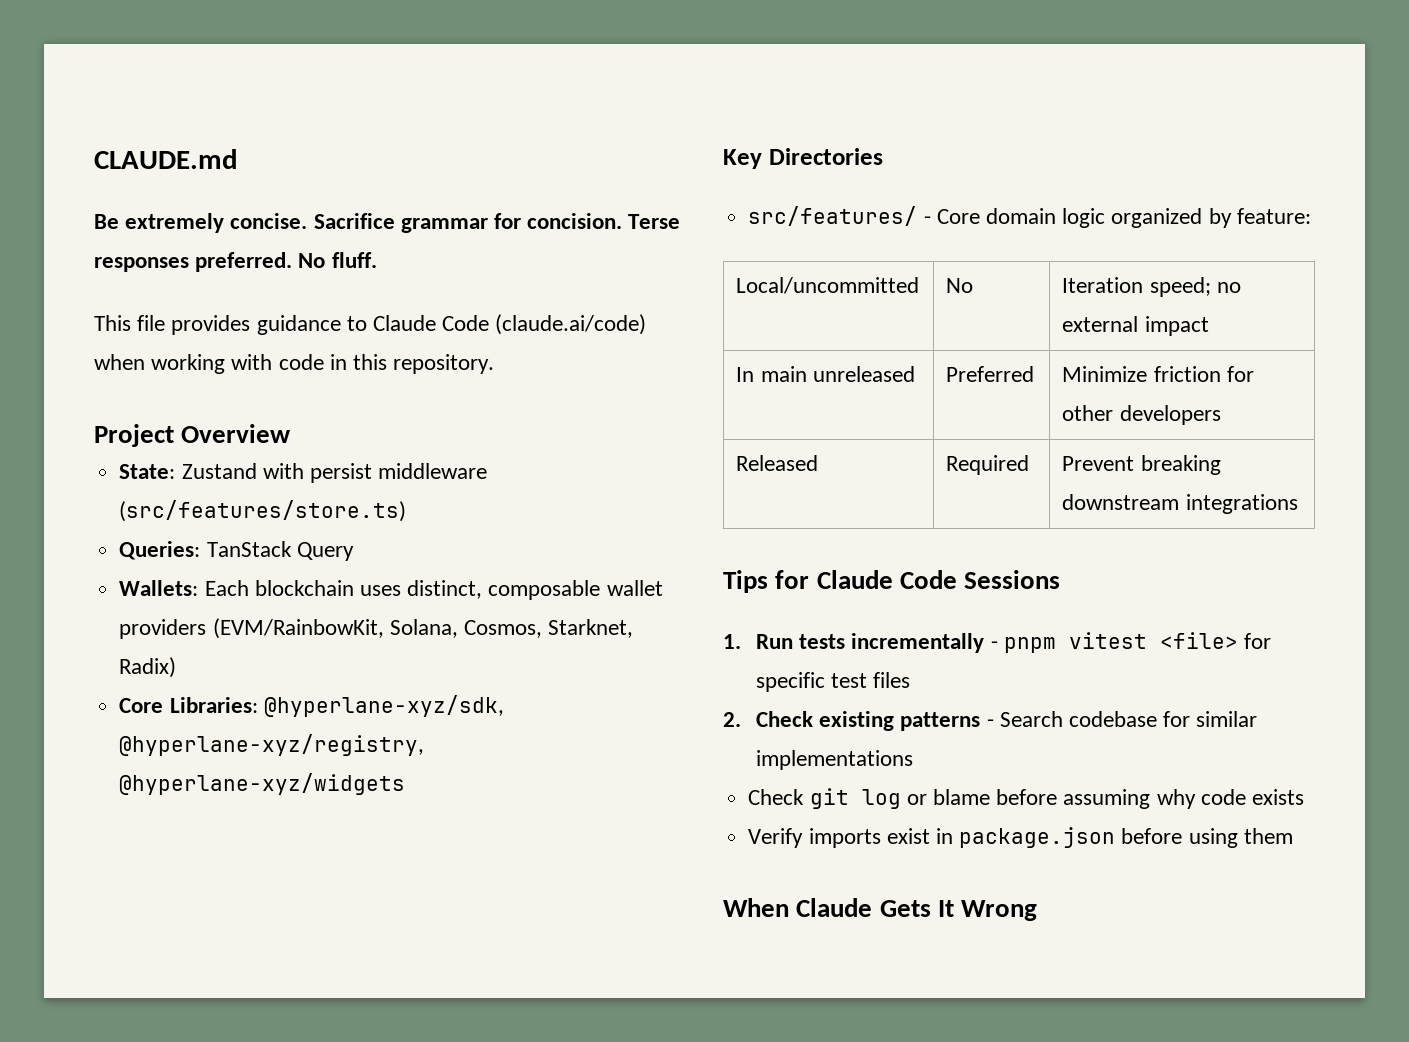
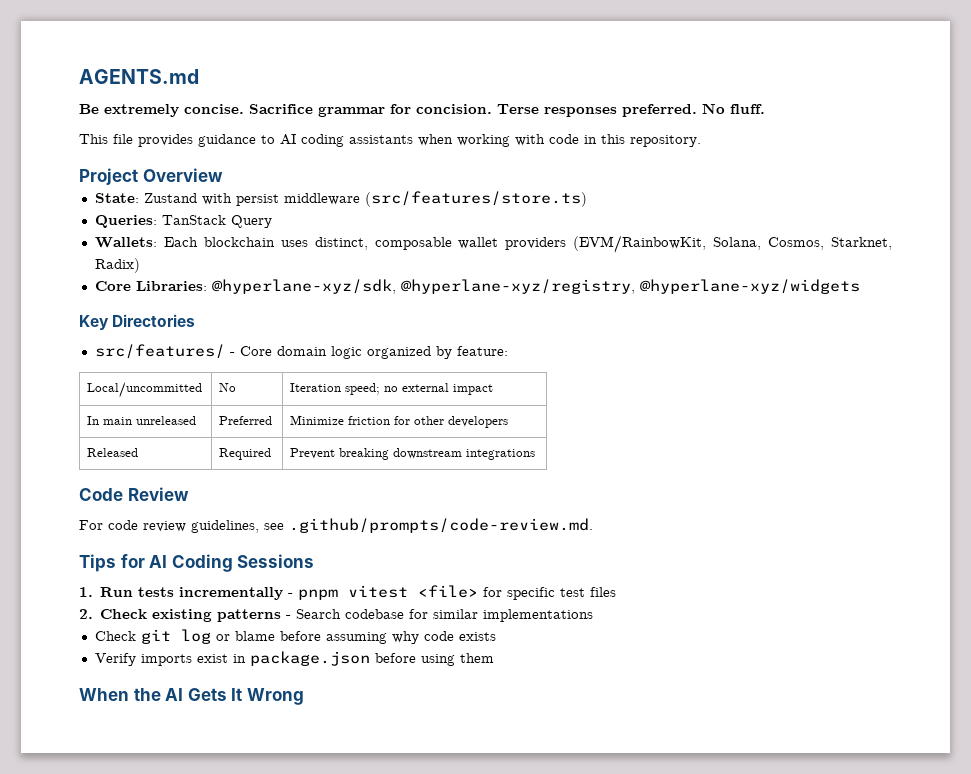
- CLAUDE.md
+ AGENTS.md
- This file provides guidance to Claude Code (claude.ai/code) when working with code in this repository.
+ This file provides guidance to AI coding assistants when working with code in this repository.
+ Code Review
+ For code review guidelines, see .github/prompts/code-review.md.
- Tips for Claude Code Sessions
+ Tips for AI Coding Sessions
- When Claude Gets It Wrong
+ When the AI Gets It Wrong

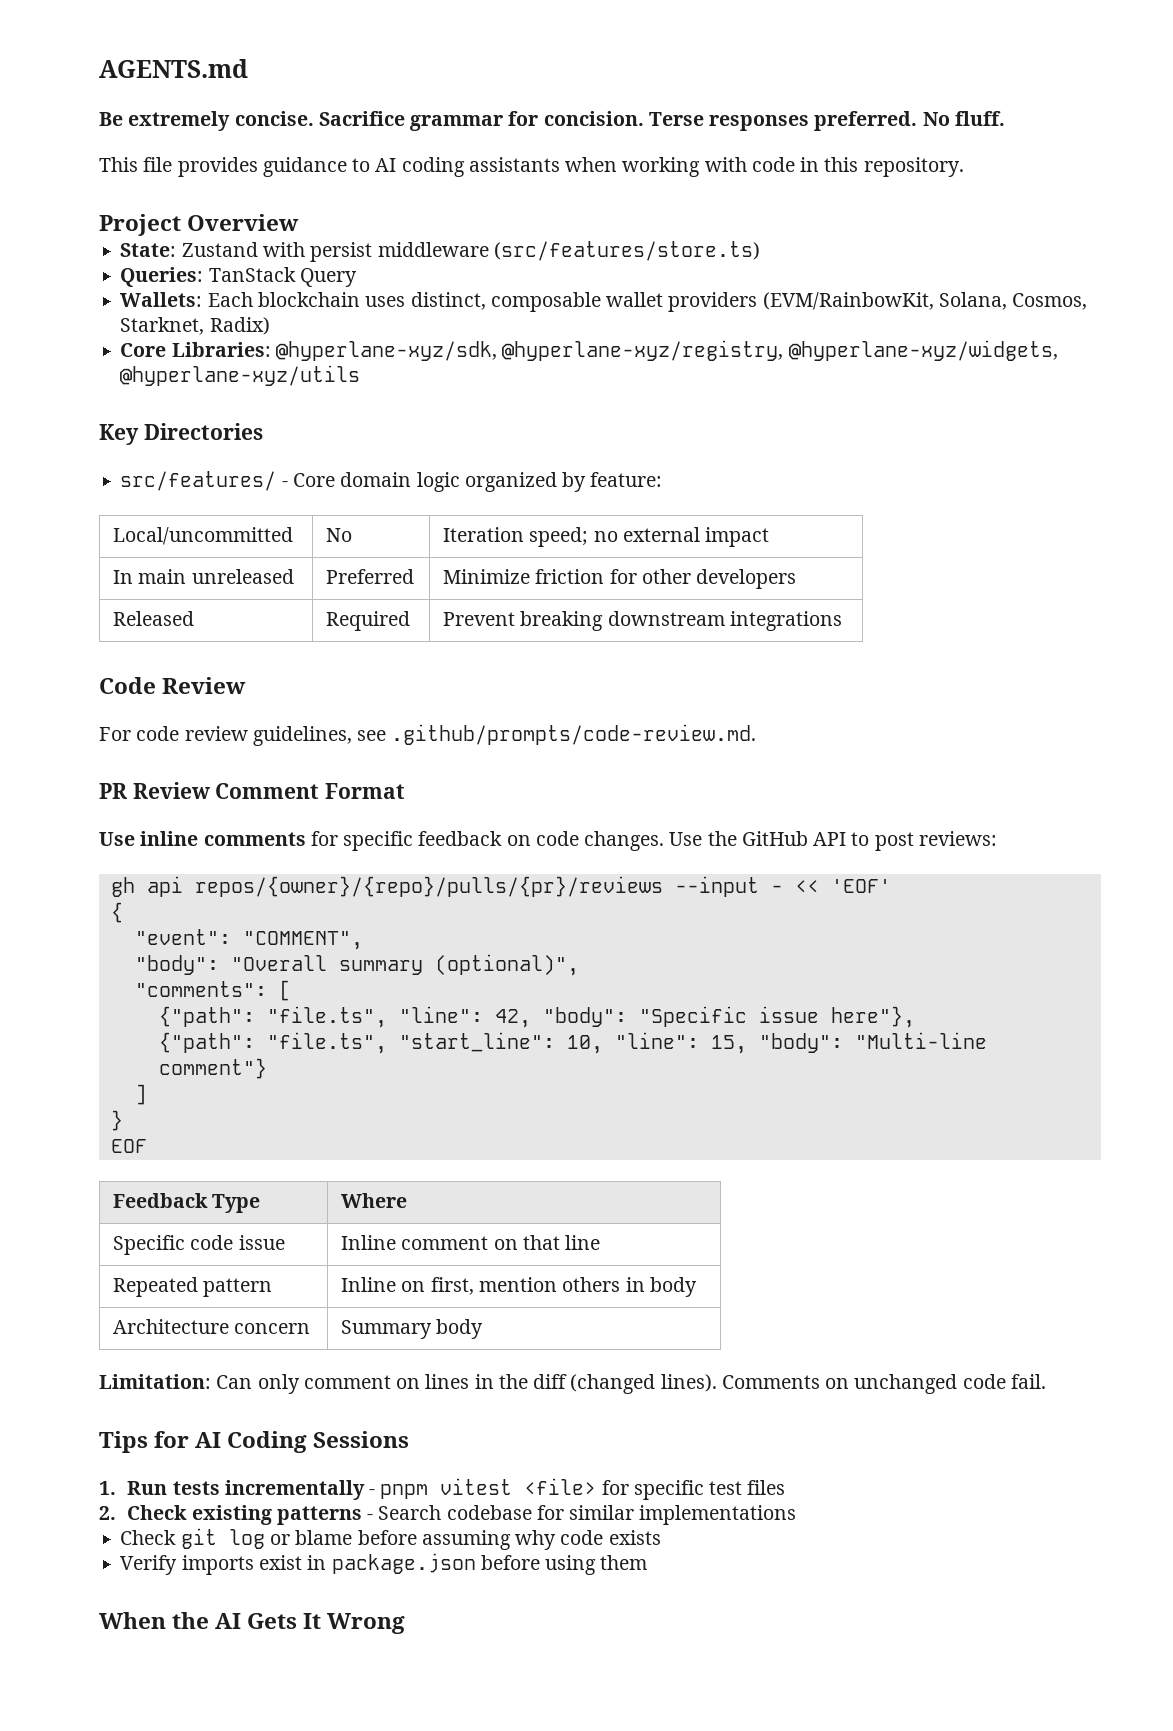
- Core Libraries: @hyperlane-xyz/sdk, @hyperlane-xyz/registry, @hyperlane-xyz/widgets
+ Core Libraries: @hyperlane-xyz/sdk, @hyperlane-xyz/registry, @hyperlane-xyz/widgets, @hyperlane-xyz/utils
+ PR Review Comment Format
+ Use inline comments for specific feedback on code changes. Use the GitHub API to post reviews:
+ gh api repos/{owner}/{repo}/pulls/{pr}/reviews --input - << 'EOF'
+ {
+ "event": "COMMENT",
+ "body": "Overall summary (optional)",
+ "comments": [
+ {"path": "file.ts", "line": 42, "body": "Specific issue here"},
+ {"path": "file.ts", "start_line": 10, "line": 15, "body": "Multi-line comment"}
+ ]
+ }
+ EOF
+ Feedback Type | Where
+ Specific code issue | Inline comment on that line
+ Repeated pattern | Inline on first, mention others in body
+ Architecture concern | Summary body
+ Limitation: Can only comment on lines in the diff (changed lines). Comments on unchanged code fail.

